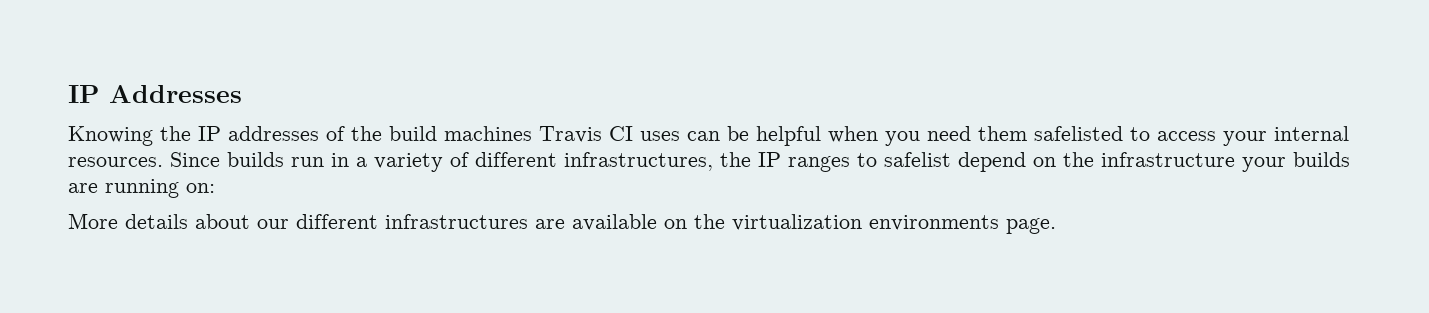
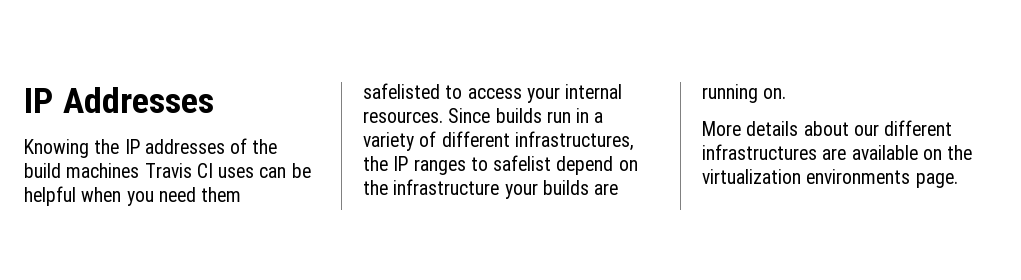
- Since builds run in a variety of different infrastructures, the IP ranges to safelist depend on the infrastructure your builds are running on:
+ Since builds run in a variety of different infrastructures, the IP ranges to safelist depend on the infrastructure your builds are running on.

